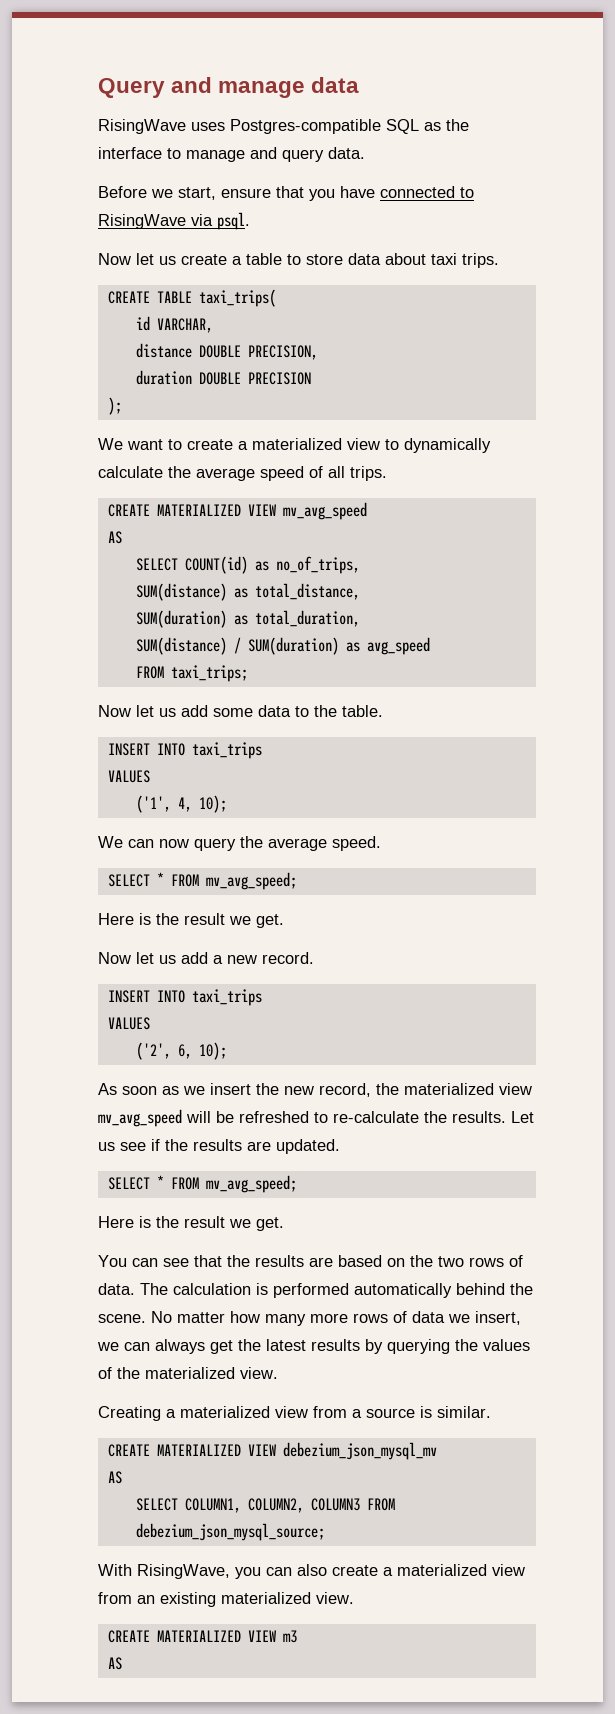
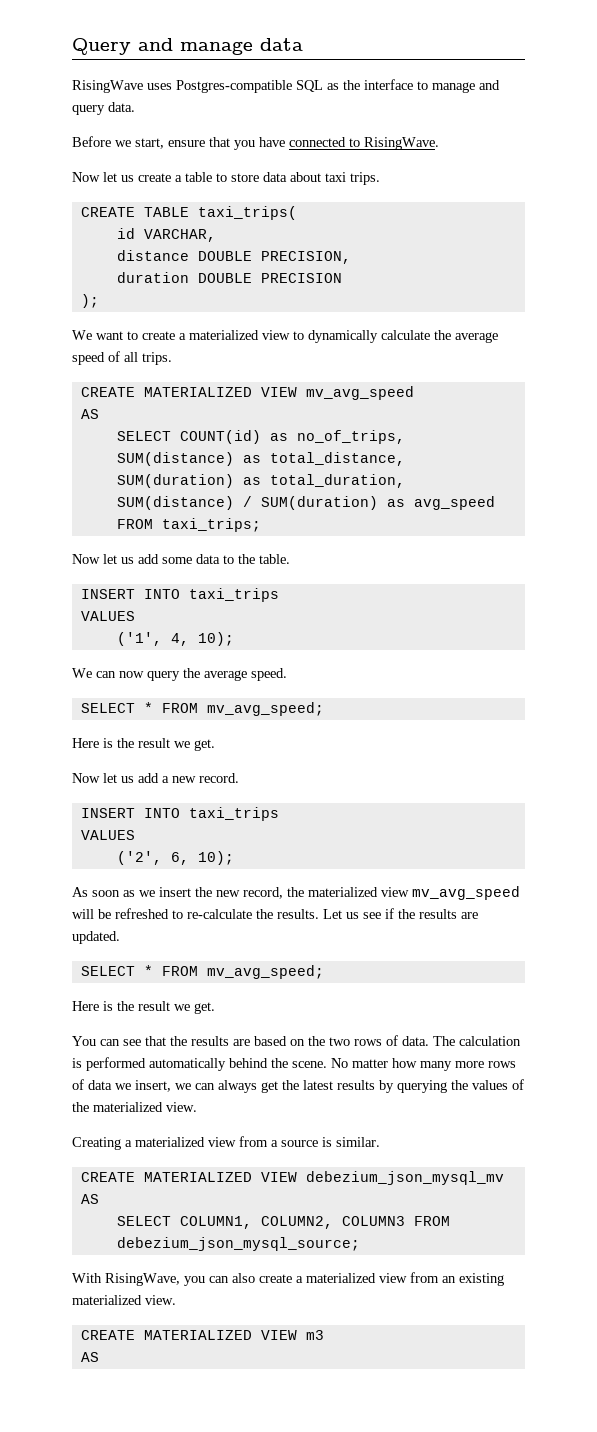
- Before we start, ensure that you have connected to RisingWave via psql.
+ Before we start, ensure that you have connected to RisingWave.

